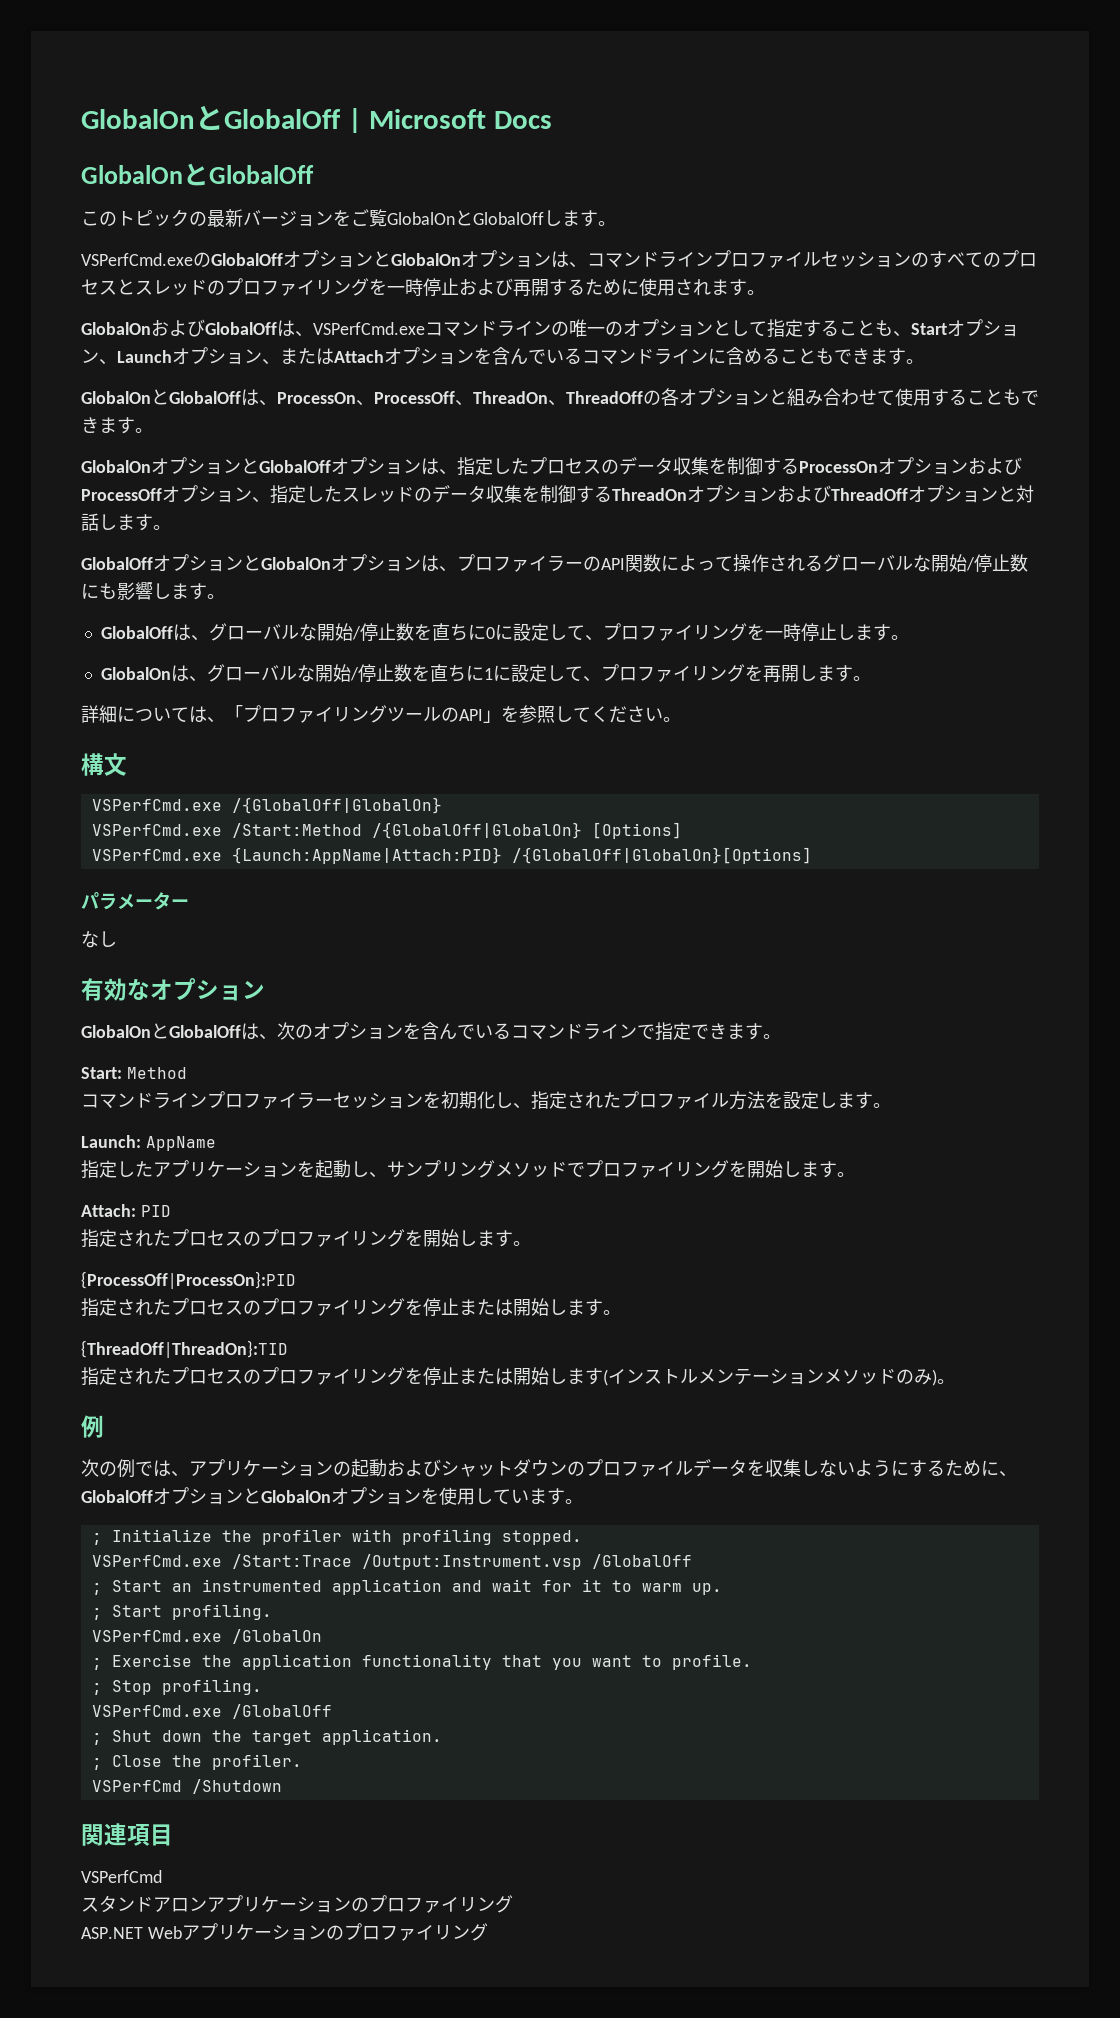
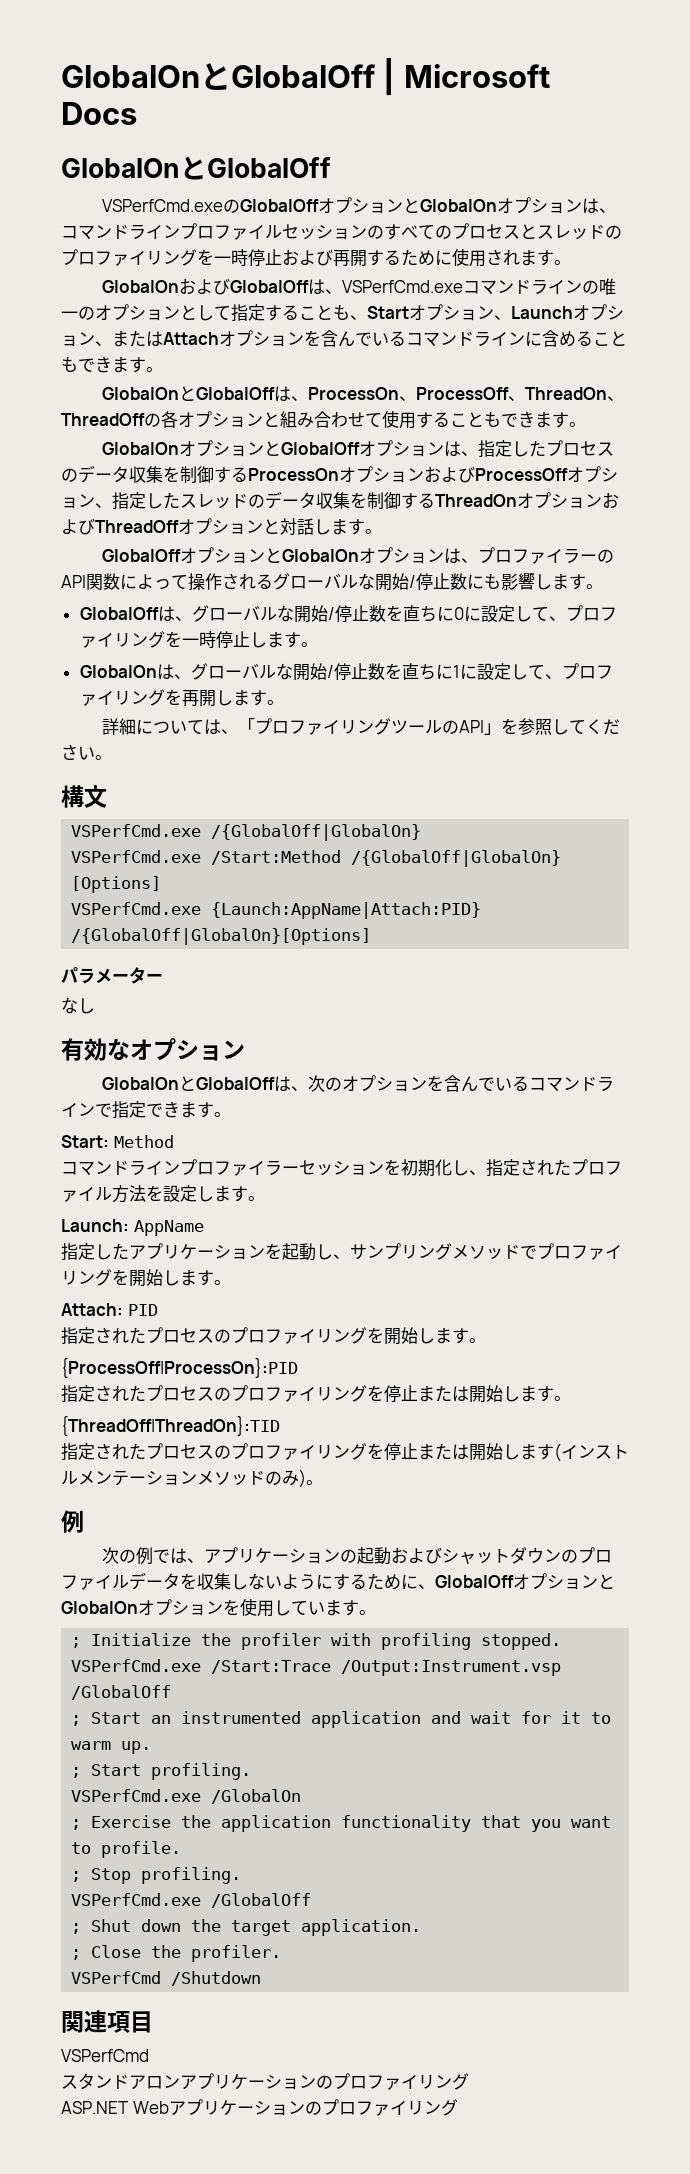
- このトピックの最新バージョンをご覧GlobalOnとGlobalOffします。

